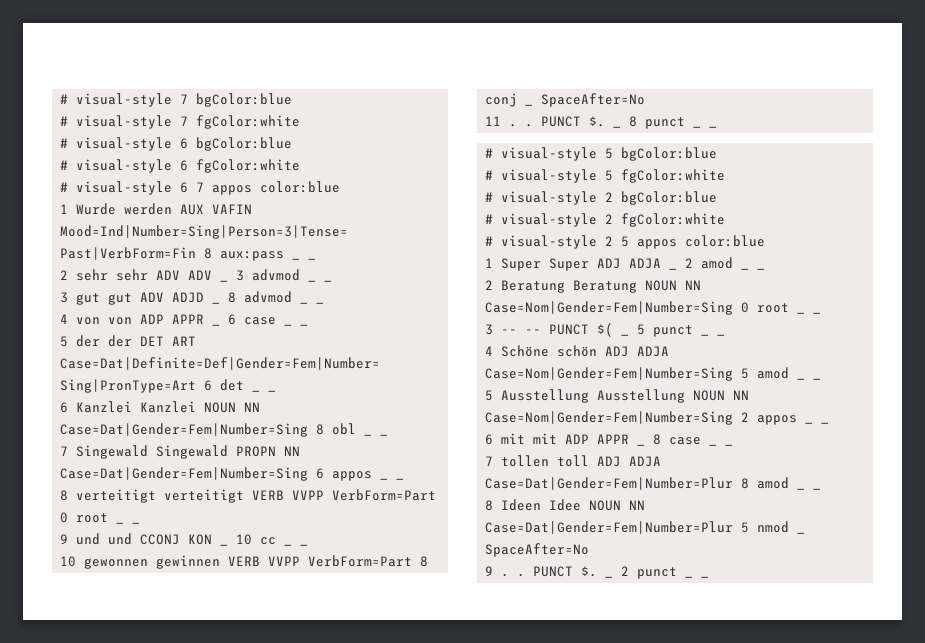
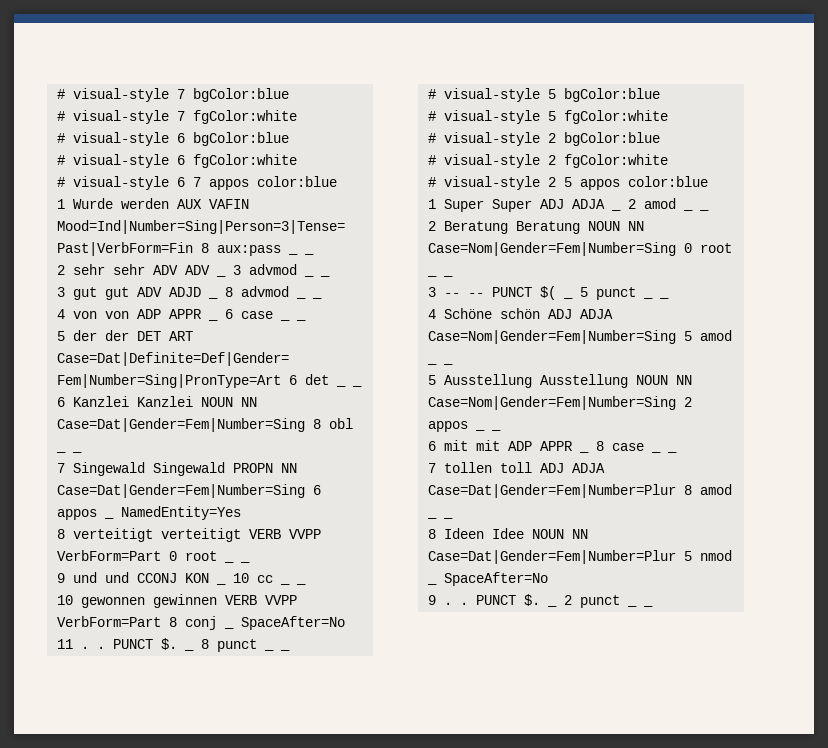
- 7 Singewald Singewald PROPN NN Case=Dat|Gender=Fem|Number=Sing 6 appos _ _
+ 7 Singewald Singewald PROPN NN Case=Dat|Gender=Fem|Number=Sing 6 appos _ NamedEntity=Yes

